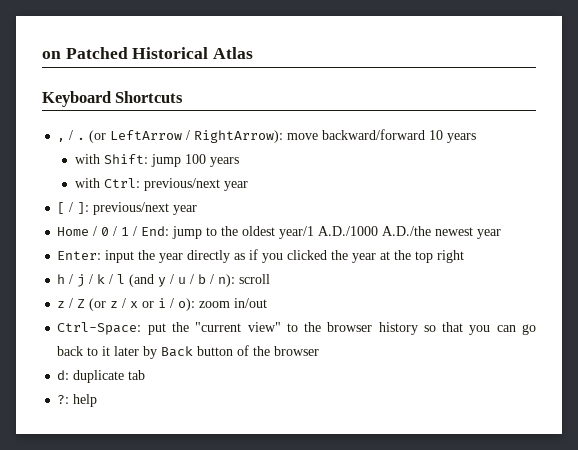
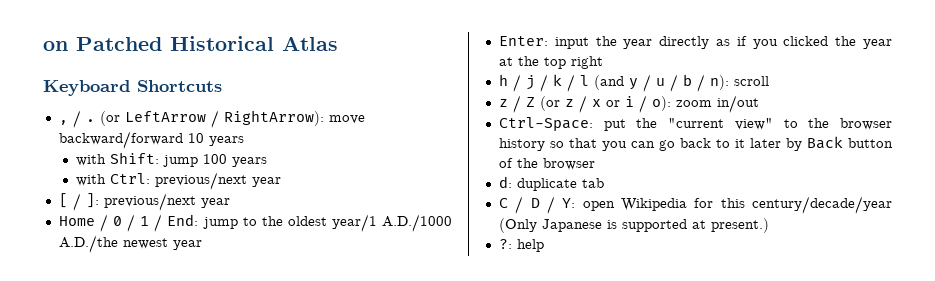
+ C / D / Y: open Wikipedia for this century/decade/year (Only Japanese is supported at present.)

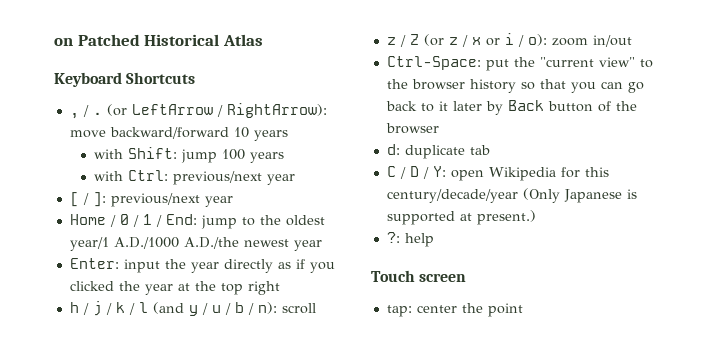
+ Touch screen
+ tap: center the point

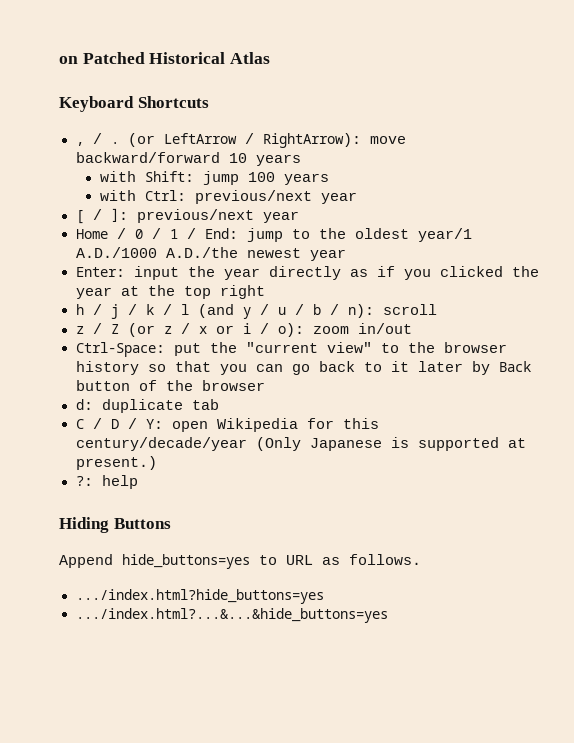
- Touch screen
- tap: center the point
+ Hiding Buttons
+ Append hide_buttons=yes to URL as follows.
+ .../index.html?hide_buttons=yes
+ .../index.html?...&...&hide_buttons=yes

